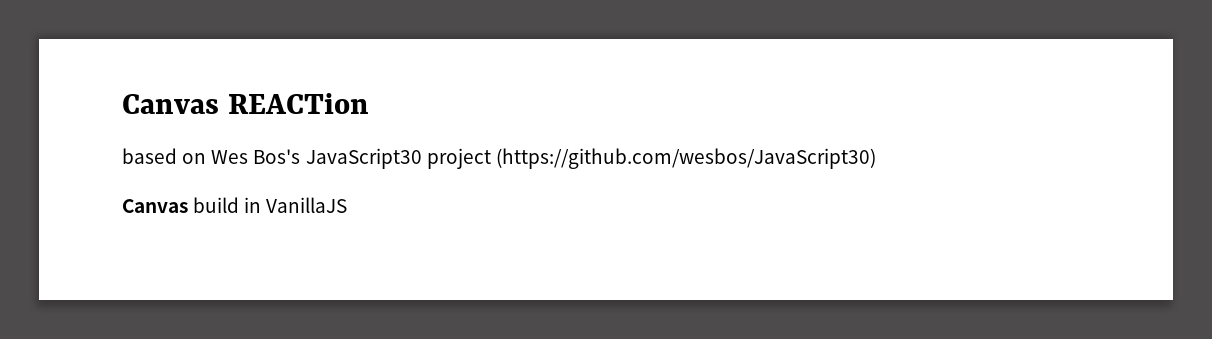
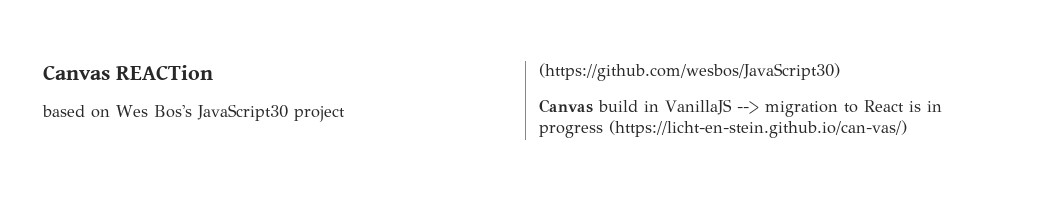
- Canvas build in VanillaJS
+ Canvas build in VanillaJS --> migration to React is in progress (https://licht-en-stein.github.io/can-vas/)

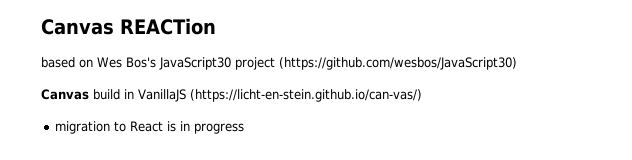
- Canvas build in VanillaJS --> migration to React is in progress (https://licht-en-stein.github.io/can-vas/)
+ Canvas build in VanillaJS (https://licht-en-stein.github.io/can-vas/)
+ migration to React is in progress

